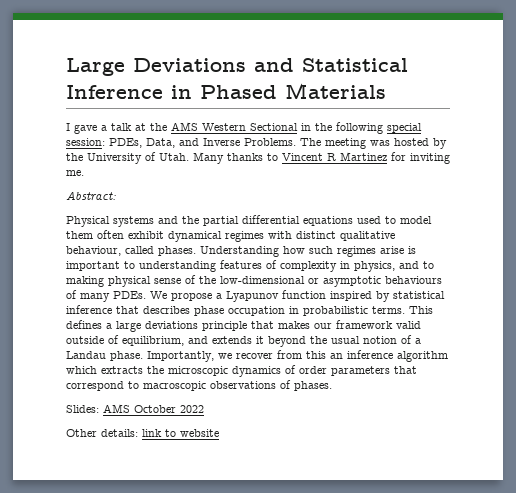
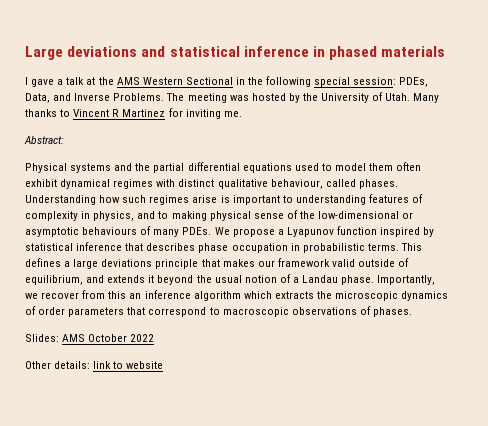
- Large Deviations and Statistical Inference in Phased Materials
+ Large deviations and statistical inference in phased materials

